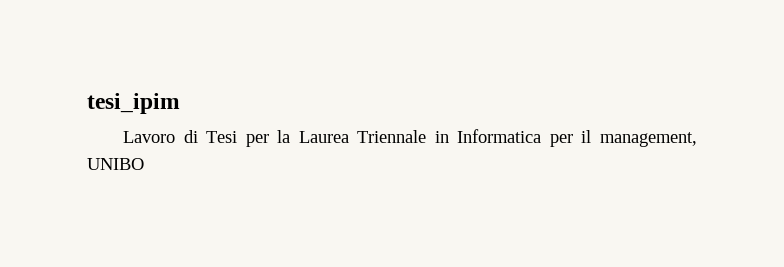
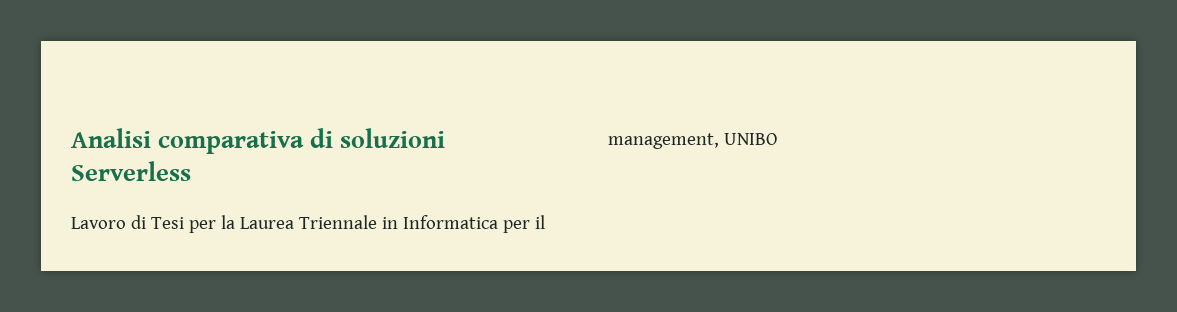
- tesi_ipim
+ Analisi comparativa di soluzioni Serverless

